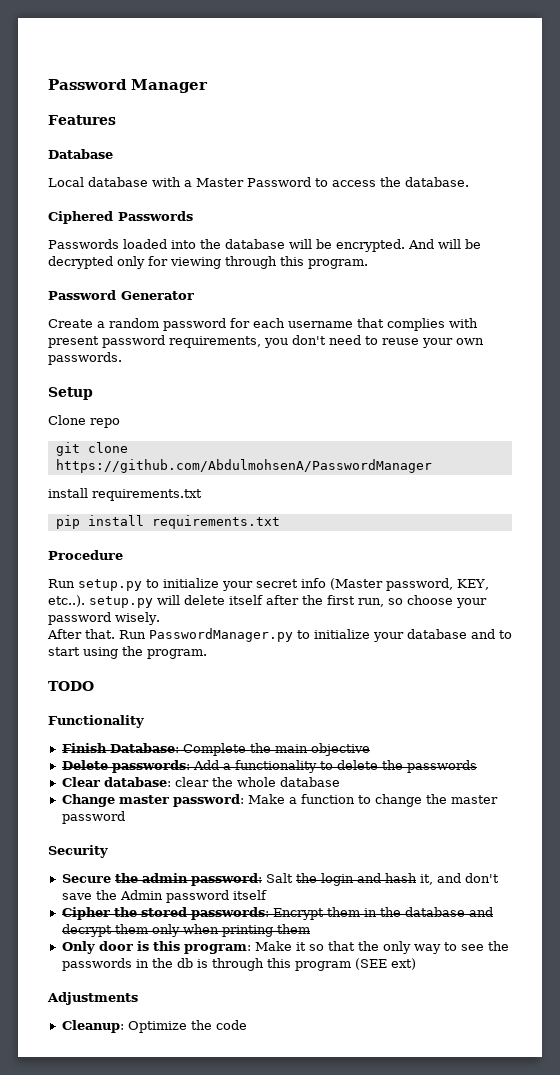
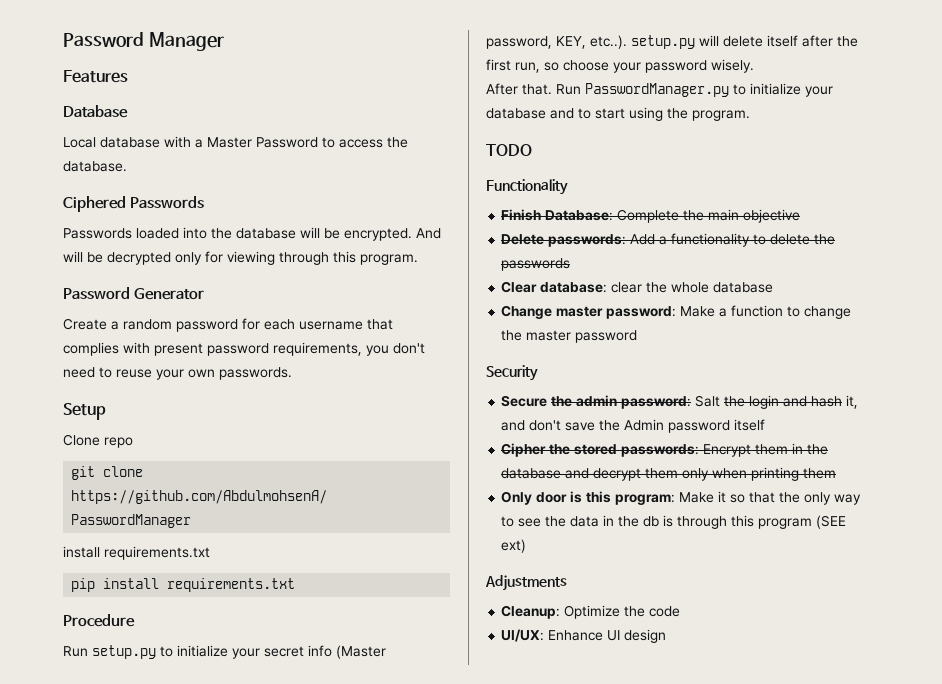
- Only door is this program: Make it so that the only way to see the passwords in the db is through this program (SEE ext)
+ Only door is this program: Make it so that the only way to see the data in the db is through this program (SEE ext)
+ UI/UX: Enhance UI design

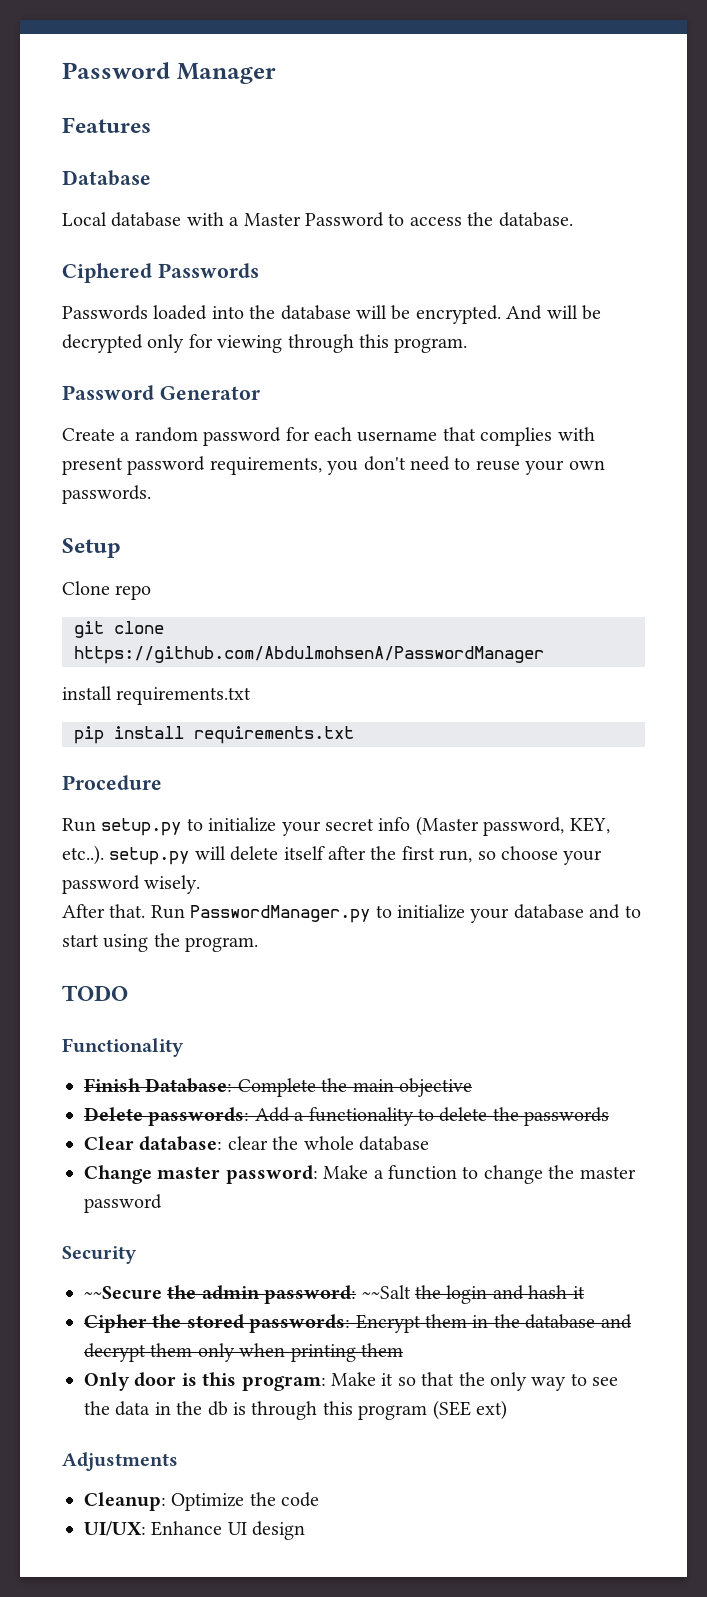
- Secure the admin password: Salt the login and hash it, and don't save the Admin password itself
+ ~~Secure the admin password: ~~Salt the login and hash it

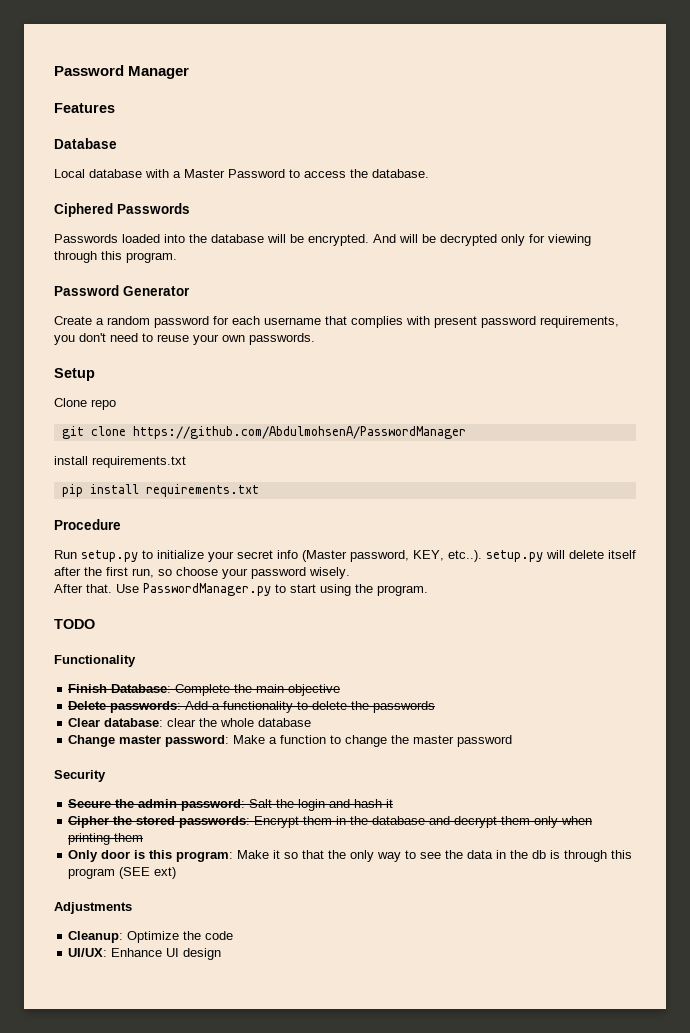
- Run PasswordManager.py to initialize your database and to start using the program.
+ Use PasswordManager.py to start using the program.
- ~~Secure the admin password: ~~Salt the login and hash it
+ Secure the admin password: Salt the login and hash it

